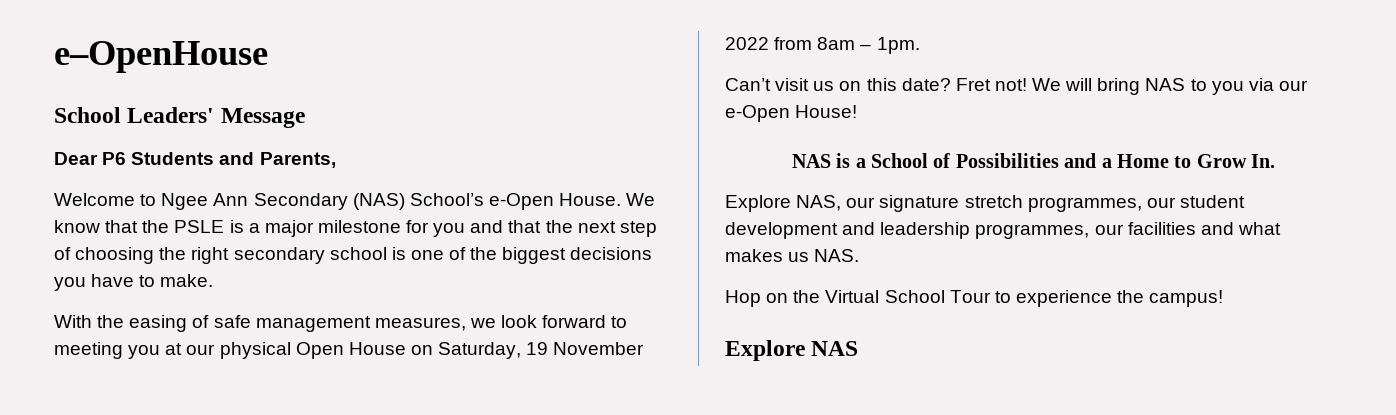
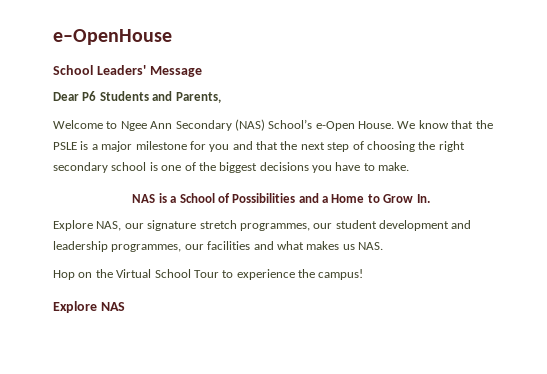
- With the easing of safe management measures, we look forward to meeting you at our physical Open House on Saturday, 19 November 2022 from 8am – 1pm.
- Can’t visit us on this date? Fret not! We will bring NAS to you via our e-Open House!

